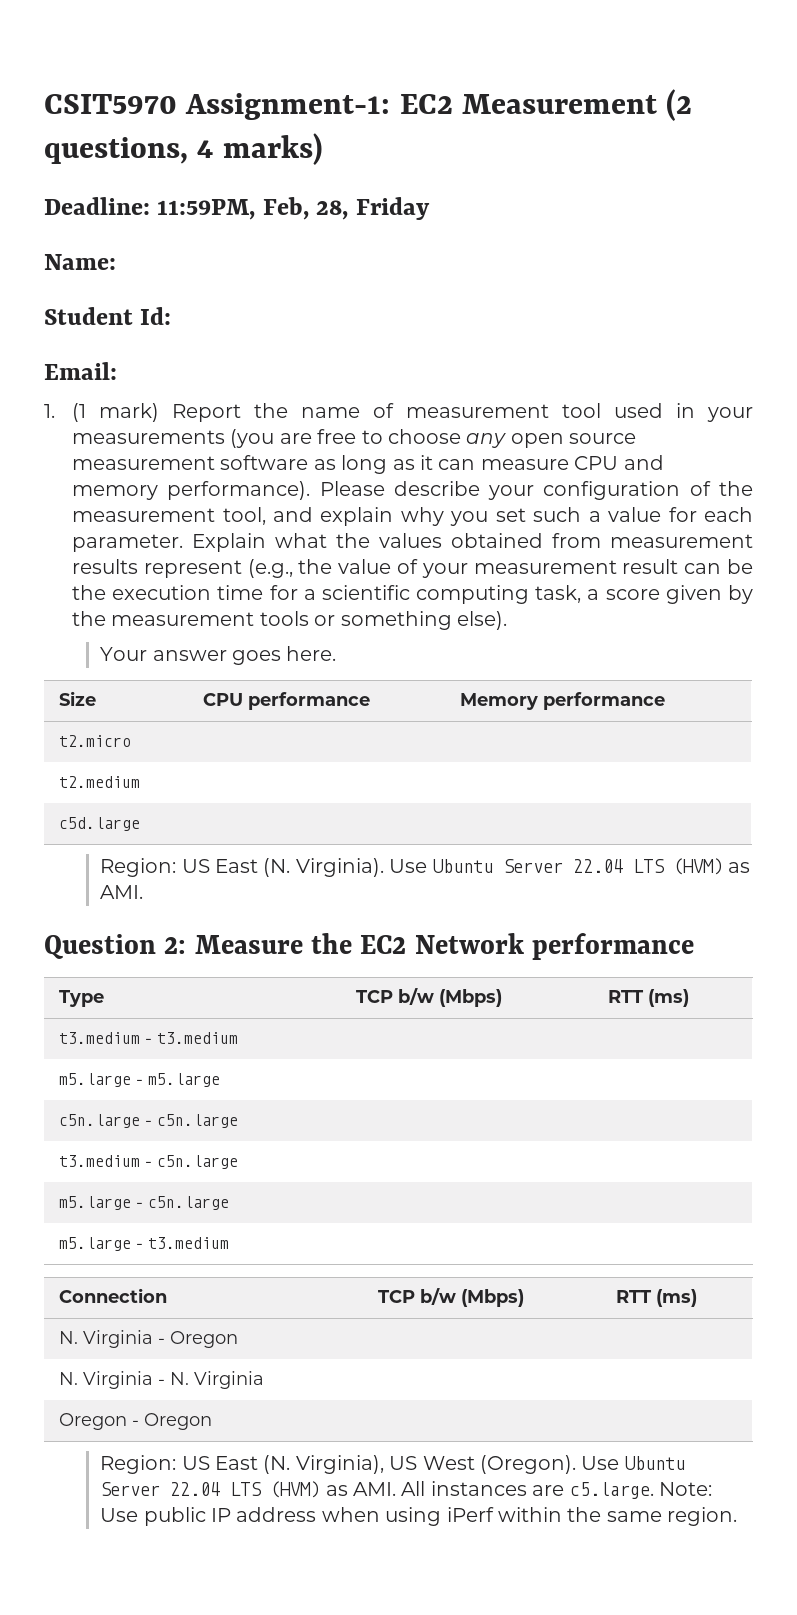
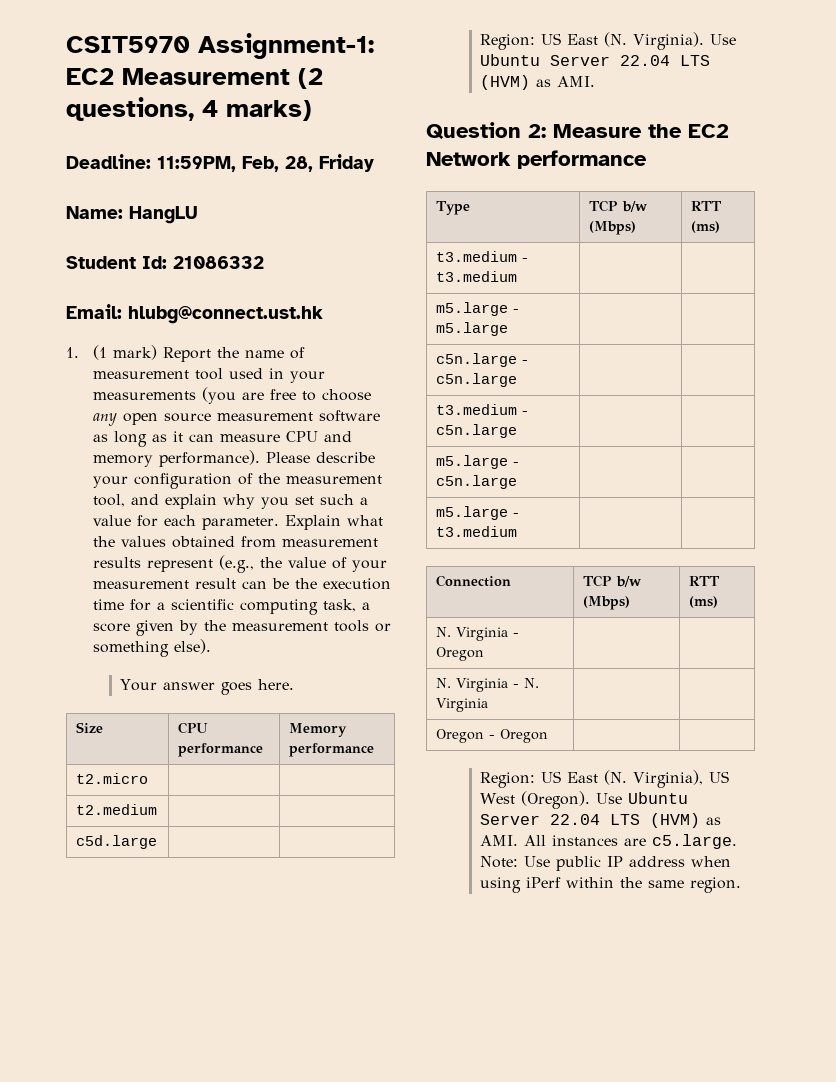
- Name:
+ Name: HangLU
- Student Id:
+ Student Id: 21086332
- Email:
+ Email: hlubg@connect.ust.hk

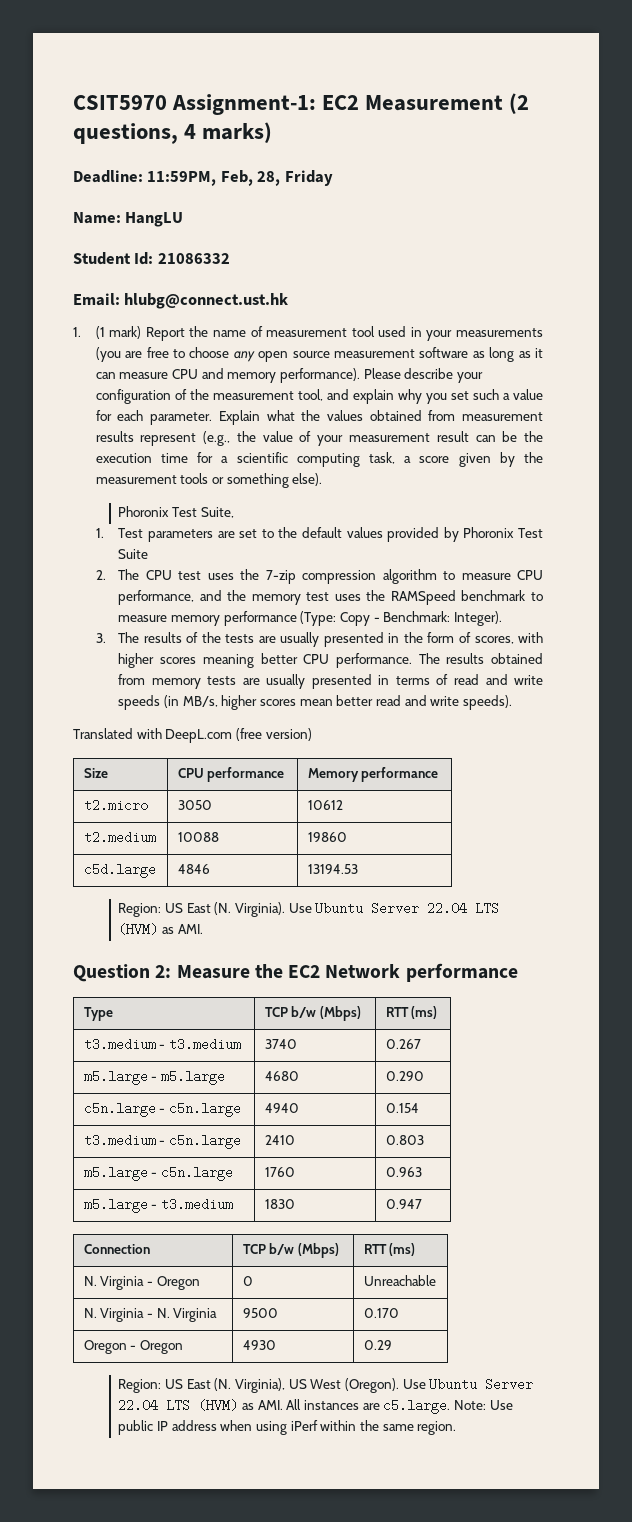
- Your answer goes here.
+ Phoronix Test Suite,
+ 1. Test parameters are set to the default values provided by Phoronix Test Suite
+ 2. The CPU test uses the 7-zip compression algorithm to measure CPU performance, and the memory test uses the RAMSpeed benchmark to measure memory performance (Type: Copy - Benchmark: Integer).
+ 3. The results of the tests are usually presented in the form of scores, with higher scores meaning better CPU performance. The results obtained from memory tests are usually presented in terms of read and write speeds (in MB/s, higher scores mean better read and write speeds).
+ Translated with DeepL.com (free version)
- t2.micro | |
+ t2.micro | 3050 | 10612
- t2.medium | |
+ t2.medium | 10088 | 19860
- c5d.large | |
+ c5d.large | 4846 | 13194.53
- t3.medium - t3.medium | |
+ t3.medium - t3.medium | 3740 | 0.267
- m5.large - m5.large | |
+ m5.large - m5.large | 4680 | 0.290
- c5n.large - c5n.large | |
+ c5n.large - c5n.large | 4940 | 0.154
- t3.medium - c5n.large | |
+ t3.medium - c5n.large | 2410 | 0.803
- m5.large - c5n.large | |
+ m5.large - c5n.large | 1760 | 0.963
- m5.large - t3.medium | |
+ m5.large - t3.medium | 1830 | 0.947
- N. Virginia - Oregon | |
+ N. Virginia - Oregon | 0 | Unreachable
- N. Virginia - N. Virginia | |
+ N. Virginia - N. Virginia | 9500 | 0.170
- Oregon - Oregon | |
+ Oregon - Oregon | 4930 | 0.29

